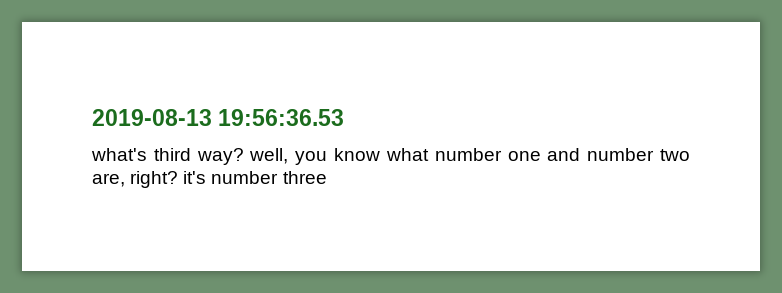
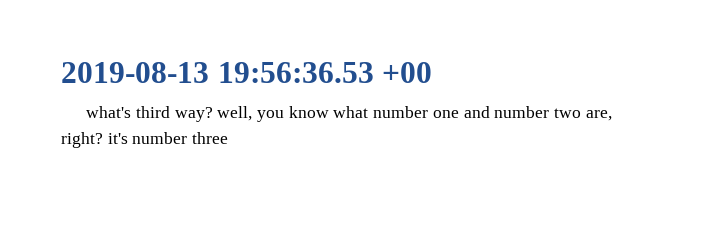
- 2019-08-13 19:56:36.53
+ 2019-08-13 19:56:36.53 +00

